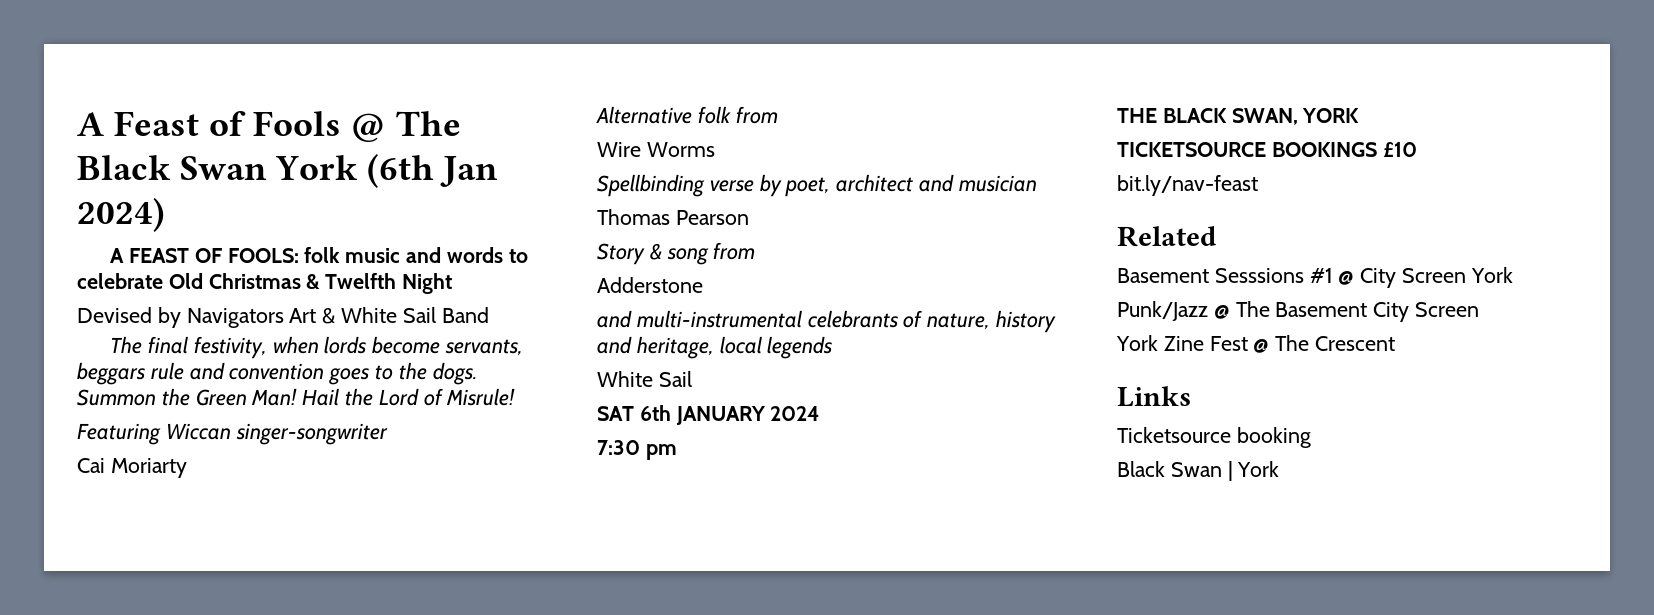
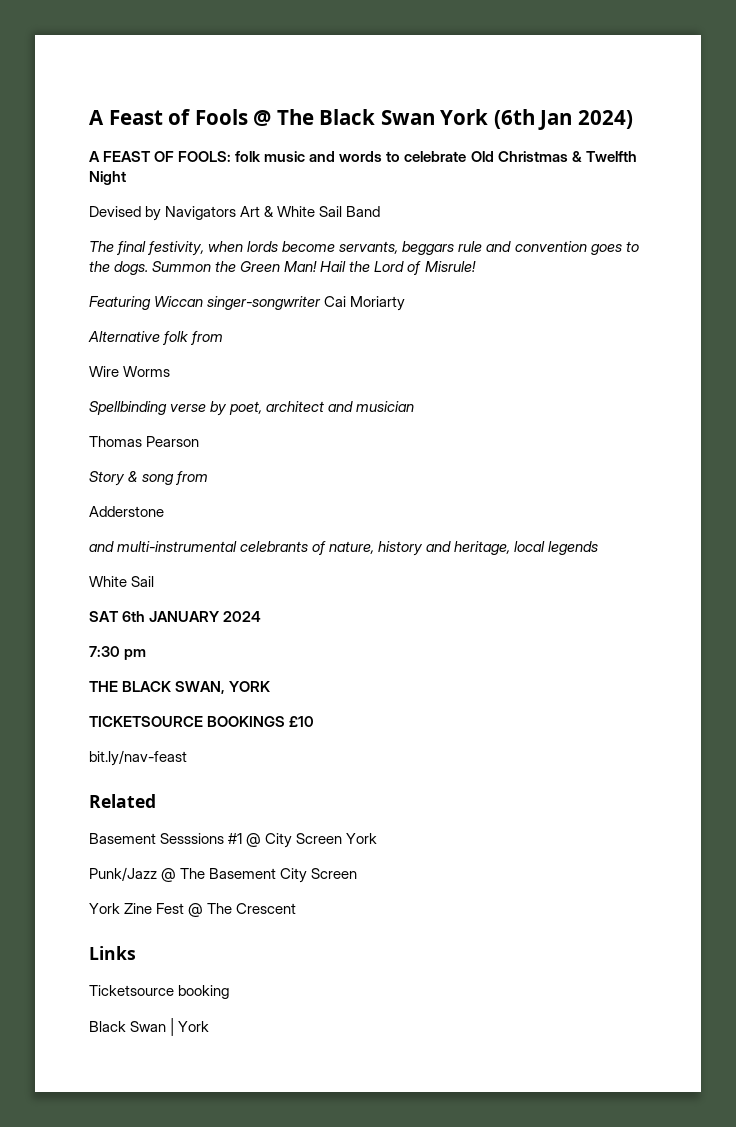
- Featuring Wiccan singer-songwriter
- Cai Moriarty
+ Featuring Wiccan singer-songwriter Cai Moriarty

